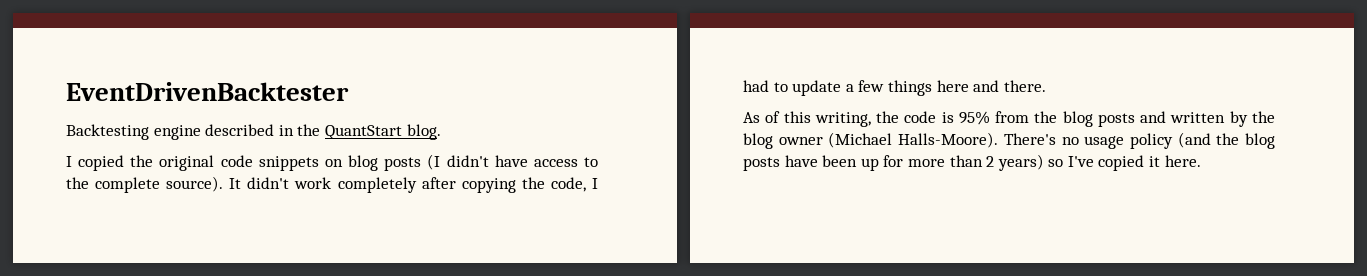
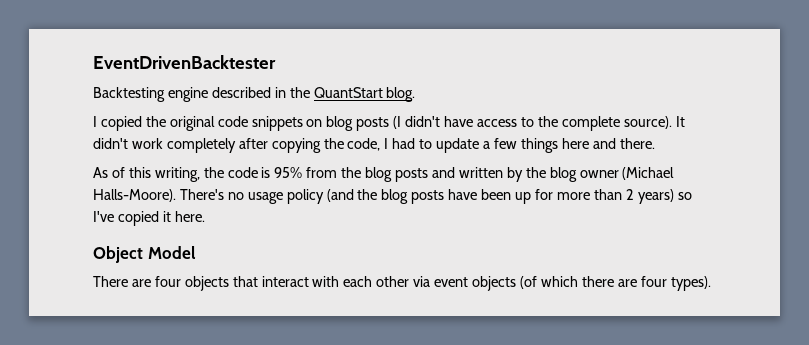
+ Object Model
+ There are four objects that interact with each other via event objects (of which there are four types).

